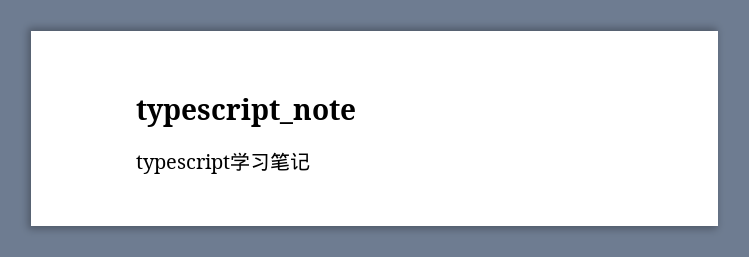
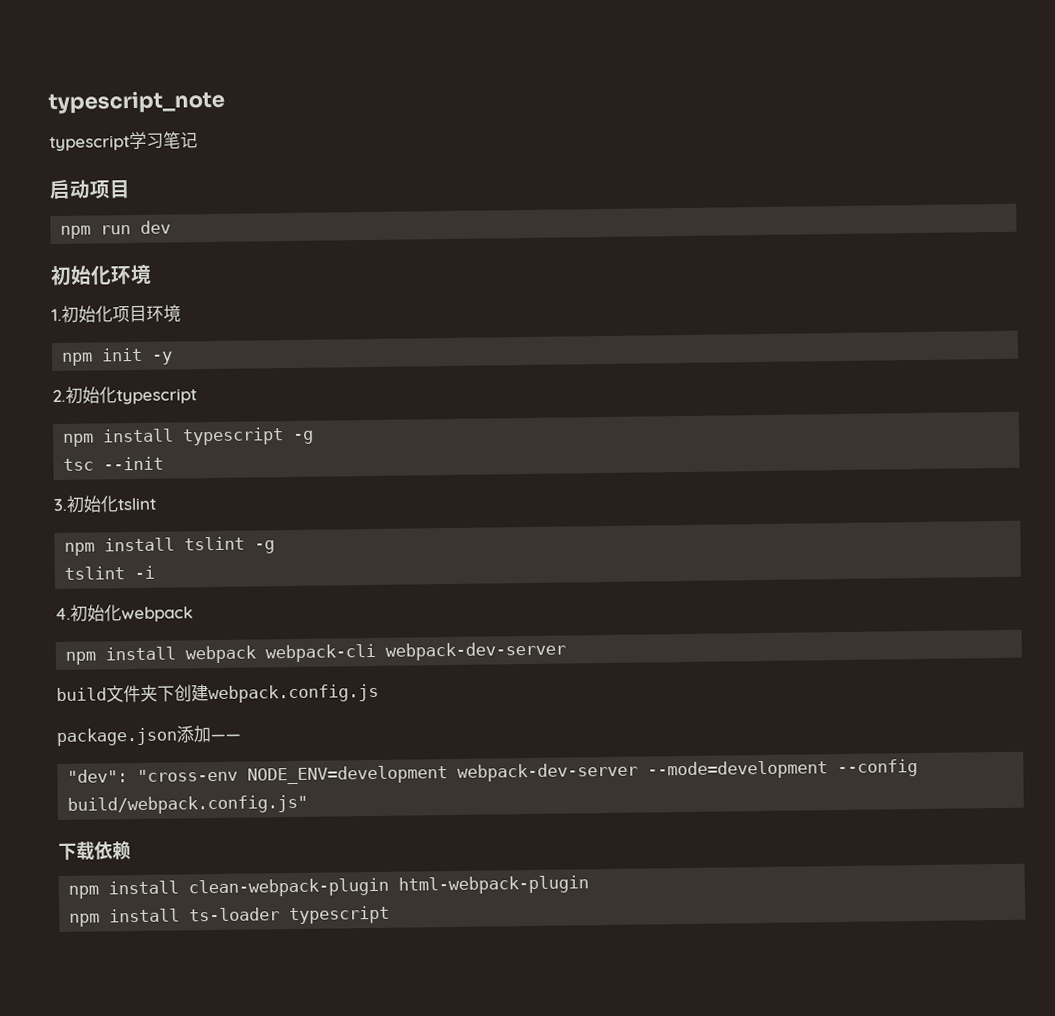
+ 启动项目
+ npm run dev
+ 初始化环境
+ 1.初始化项目环境
+ npm init -y
+ 2.初始化typescript
+ npm install typescript -g
+ tsc --init
+ 3.初始化tslint
+ npm install tslint -g
+ tslint -i
+ 4.初始化webpack
+ npm install webpack webpack-cli webpack-dev-server
+ build文件夹下创建webpack.config.js
+ package.json添加——
+ "dev": "cross-env NODE_ENV=development webpack-dev-server --mode=development --config build/webpack.config.js"
+ 下载依赖
+ npm install clean-webpack-plugin html-webpack-plugin
+ npm install ts-loader typescript

